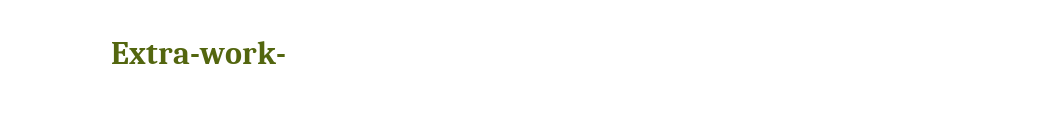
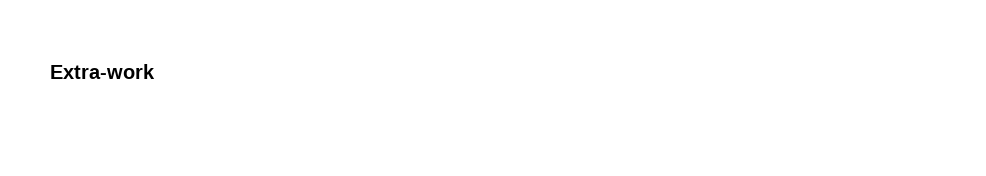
- Extra-work-
+ Extra-work

